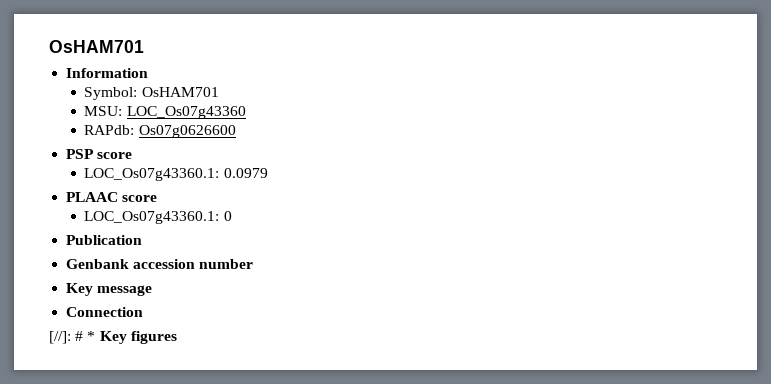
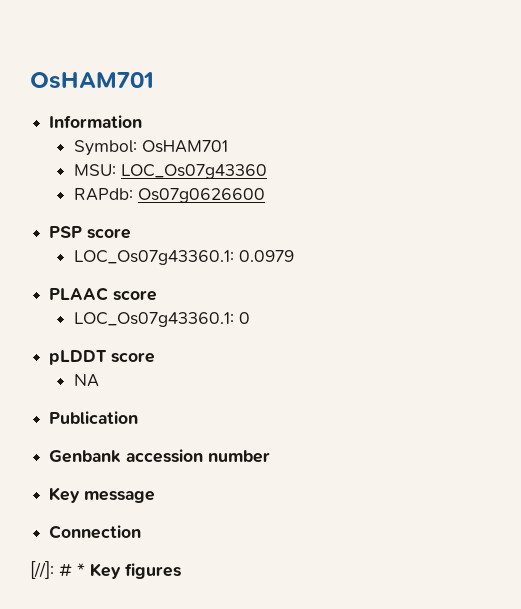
+ pLDDT score
+ NA

